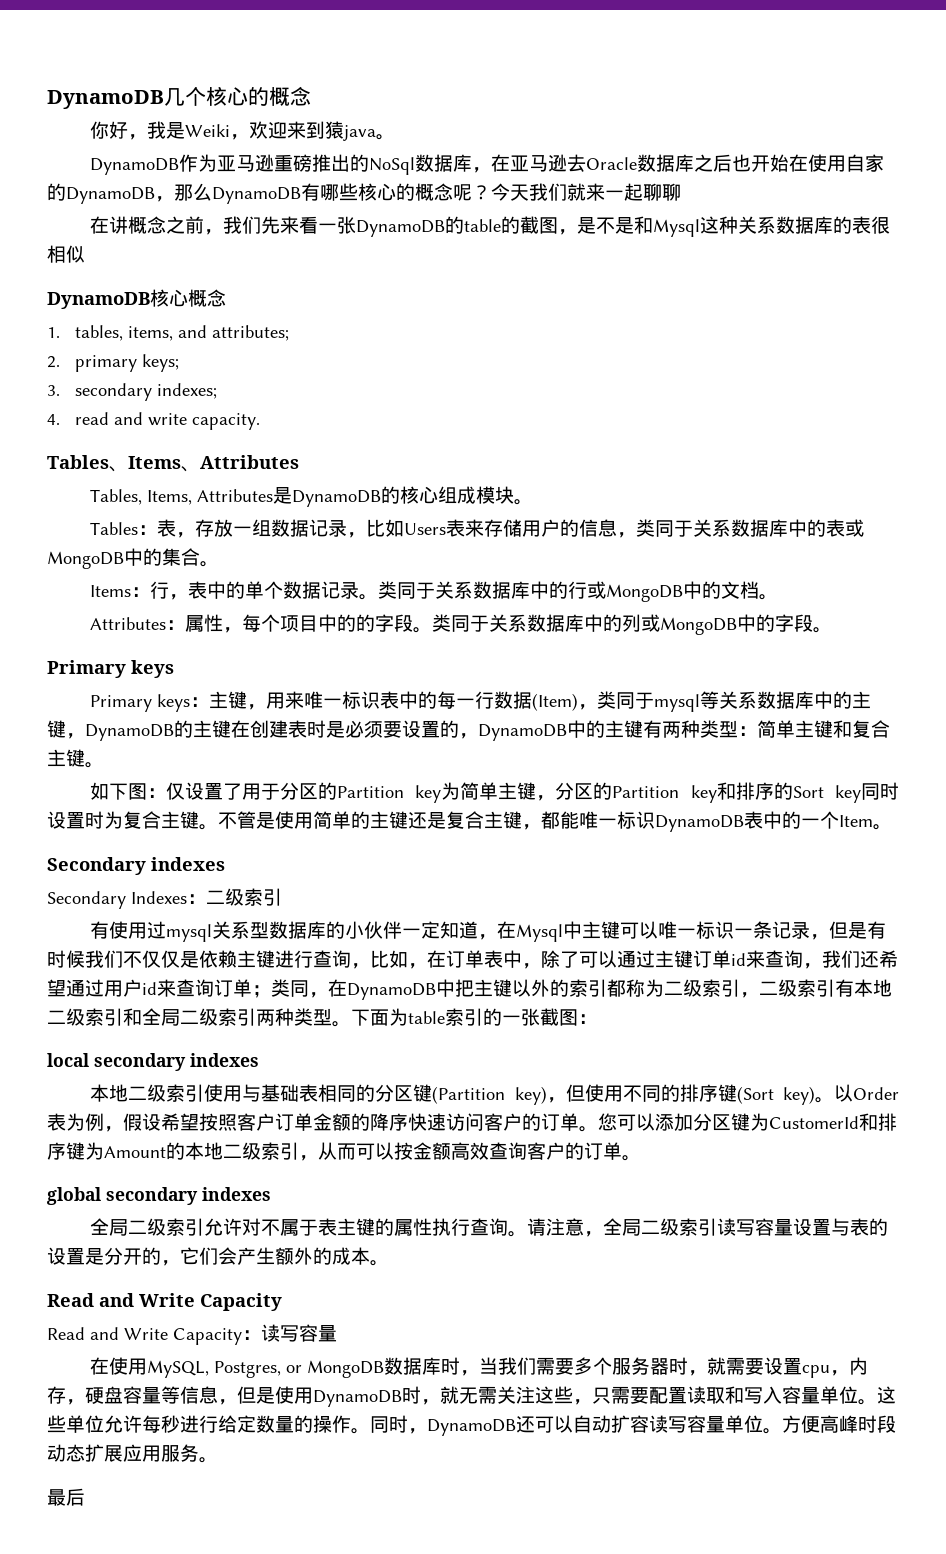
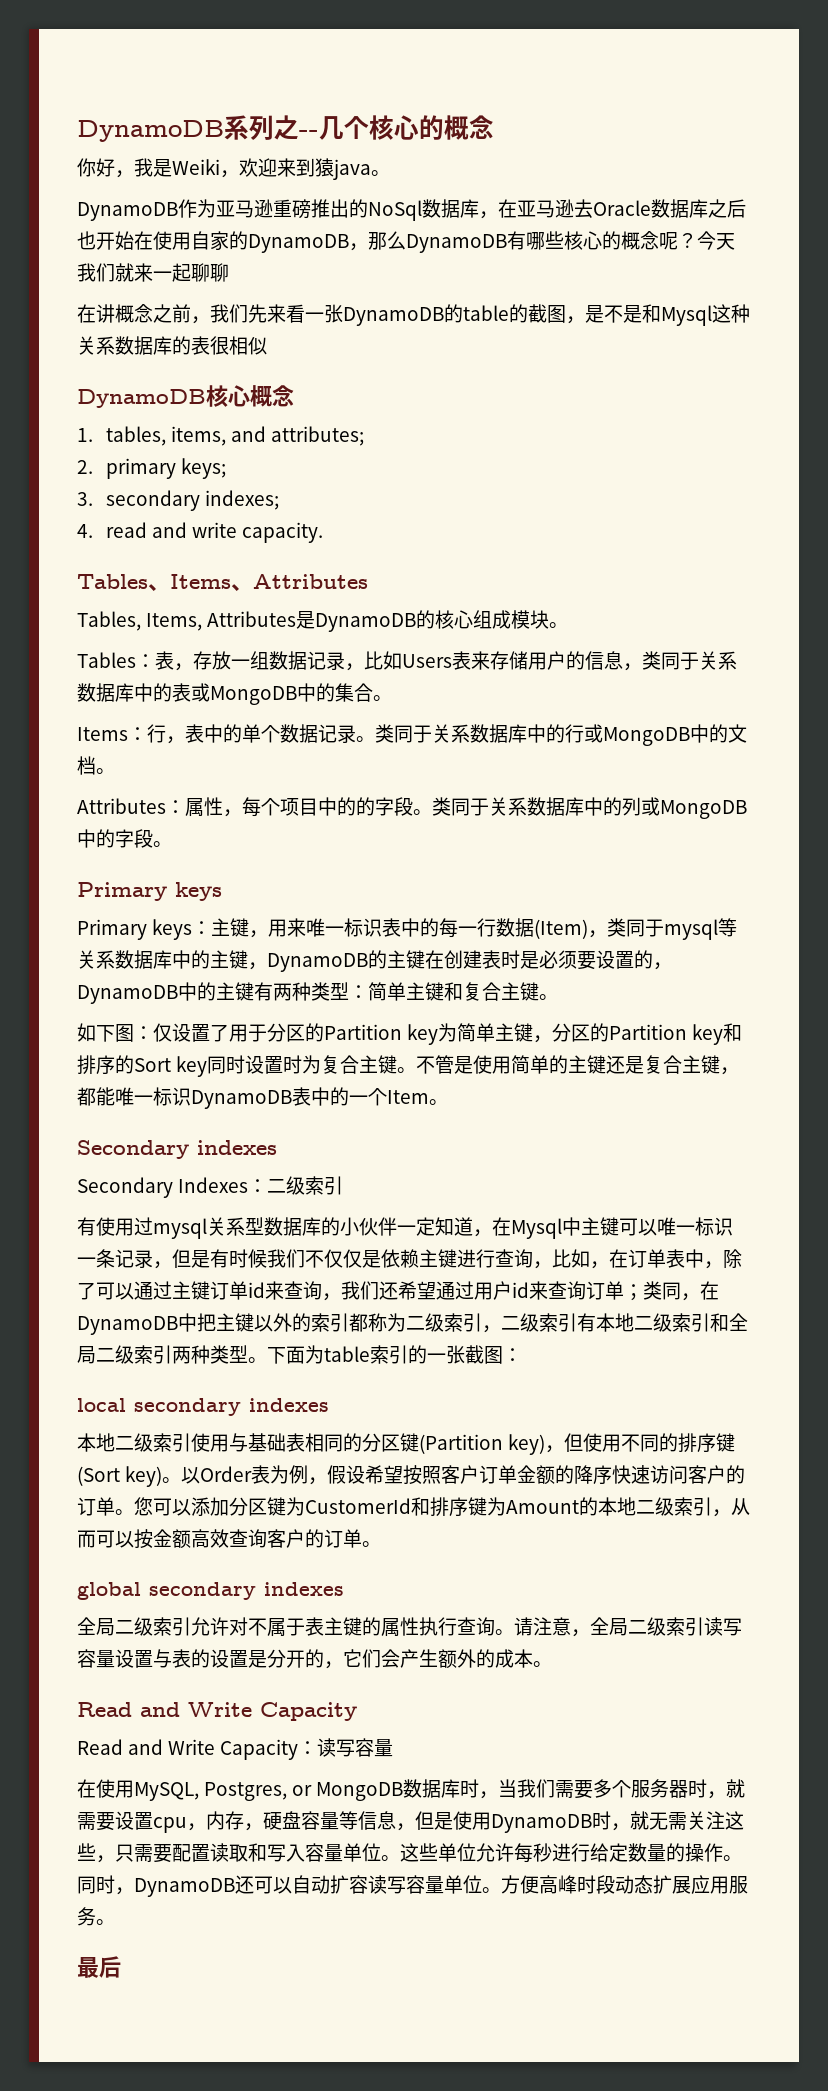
- DynamoDB几个核心的概念
+ DynamoDB系列之--几个核心的概念

